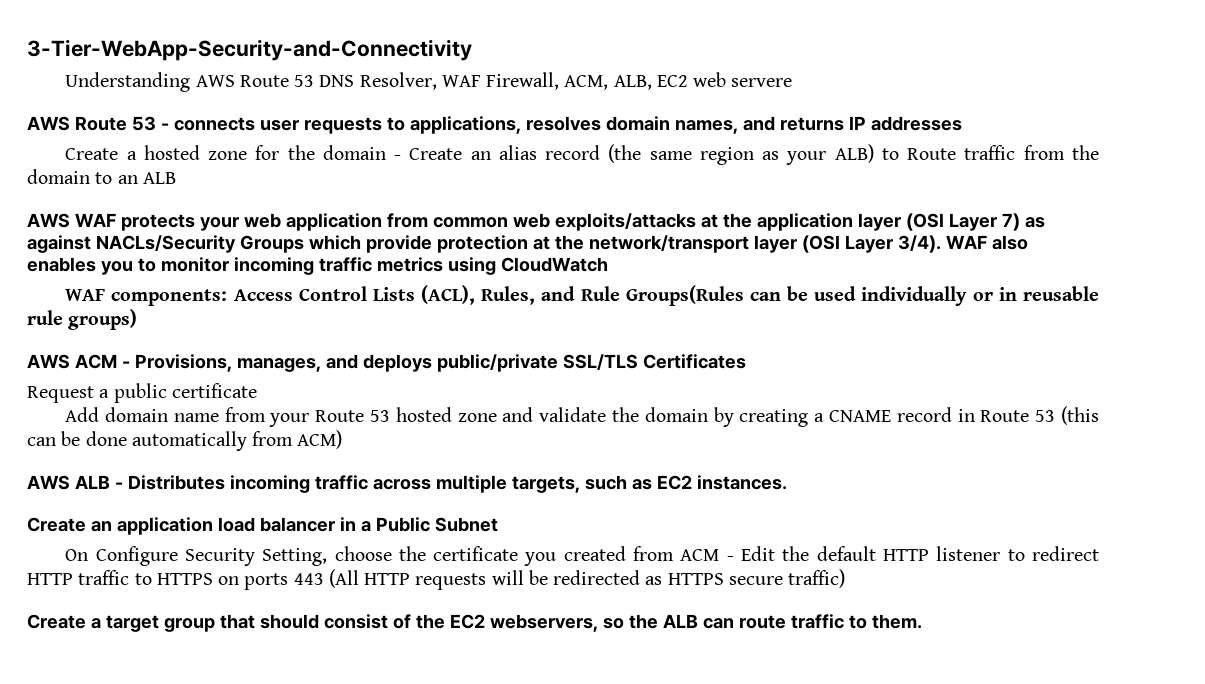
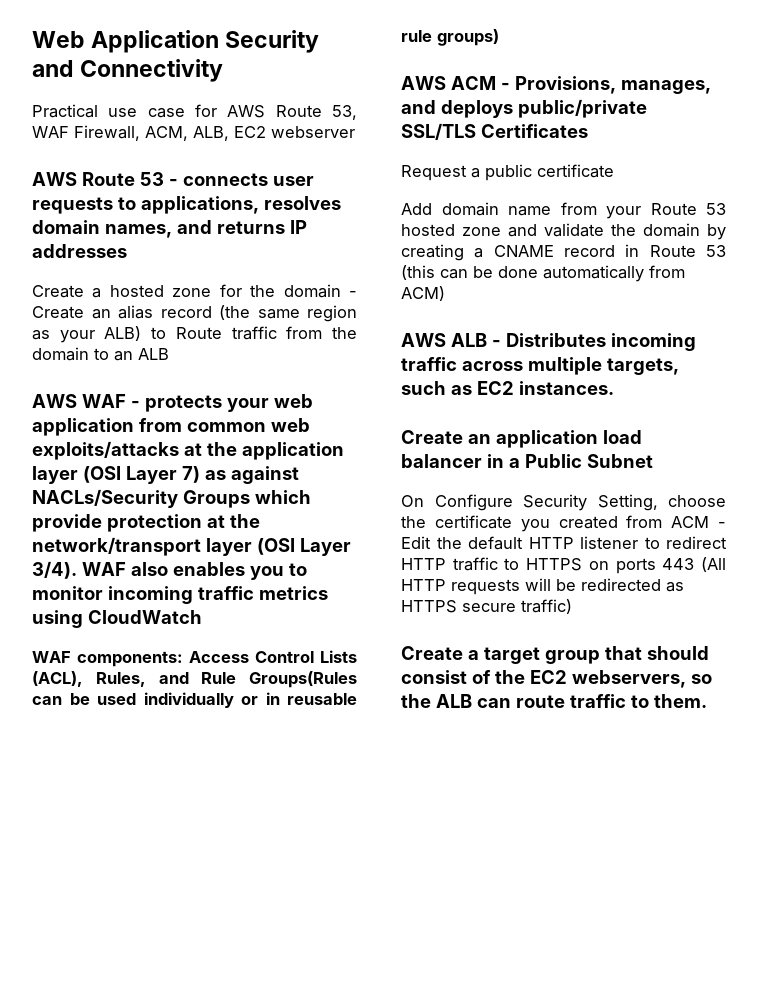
- 3-Tier-WebApp-Security-and-Connectivity
- Understanding AWS Route 53 DNS Resolver, WAF Firewall, ACM, ALB, EC2 web servere
+ Web Application Security and Connectivity
+ Practical use case for AWS Route 53, WAF Firewall, ACM, ALB, EC2 webserver
- AWS WAF protects your web application from common web exploits/attacks at the application layer (OSI Layer 7) as against NACLs/Security Groups which provide protection at the network/transport layer (OSI Layer 3/4).
+ AWS WAF - protects your web application from common web exploits/attacks at the application layer (OSI Layer 7) as against NACLs/Security Groups which provide protection at the network/transport layer (OSI Layer 3/4).

